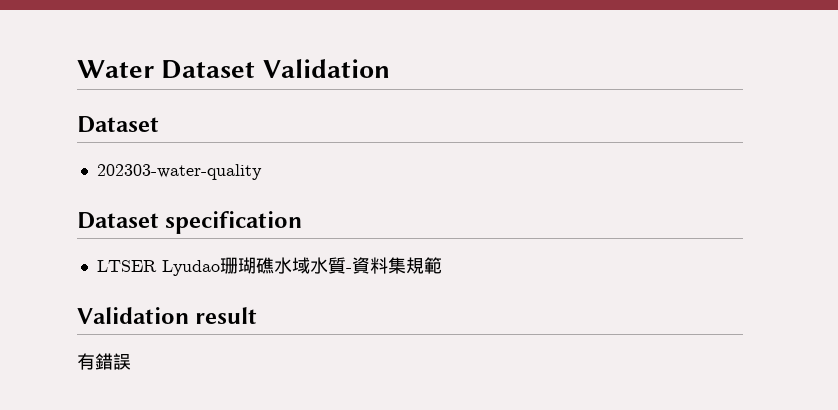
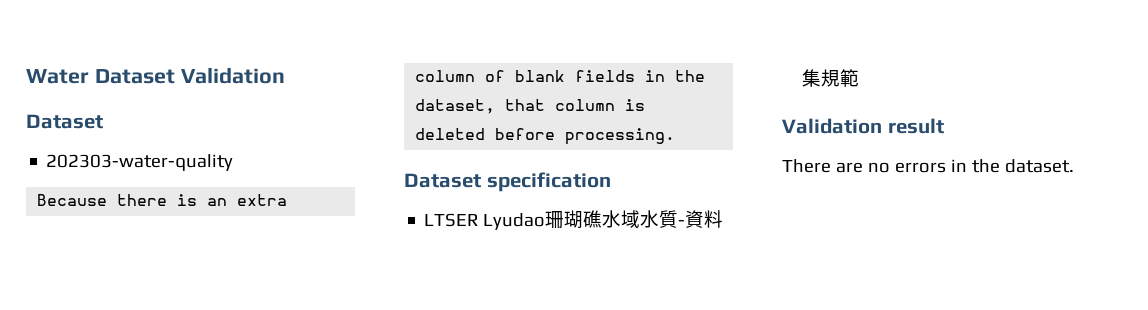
+ Because there is an extra column of blank fields in the dataset, that column is deleted before processing.
- 有錯誤
+ There are no errors in the dataset.

